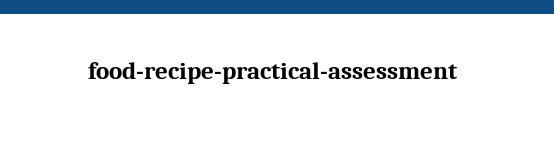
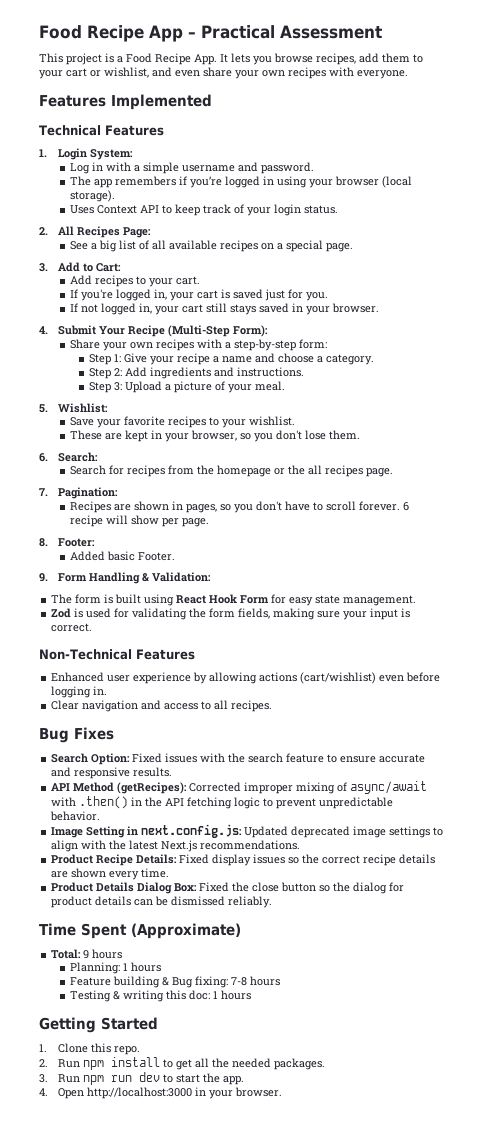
- food-recipe-practical-assessment
+ Food Recipe App – Practical Assessment
+ This project is a Food Recipe App. It lets you browse recipes, add them to your cart or wishlist, and even share your own recipes with everyone.
+ Features Implemented
+ Technical Features
+ 1. Login System:
+ Log in with a simple username and password.
+ The app remembers if you’re logged in using your browser (local storage).
+ Uses Context API to keep track of your login status.
+ 2. All Recipes Page:
+ See a big list of all available recipes on a special page.
+ 3. Add to Cart:
+ Add recipes to your cart.
+ If you're logged in, your cart is saved just for you.
+ If not logged in, your cart still stays saved in your browser.
+ 4. Submit Your Recipe (Multi-Step Form):
+ Share your own recipes with a step-by-step form:
+ Step 1: Give your recipe a name and choose a category.
+ Step 2: Add ingredients and instructions.
+ Step 3: Upload a picture of your meal.
+ 5. Wishlist:
+ Save your favorite recipes to your wishlist.
+ These are kept in your browser, so you don't lose them.
+ 6. Search:
+ Search for recipes from the homepage or the all recipes page.
+ 7. Pagination:
+ Recipes are shown in pages, so you don't have to scroll forever. 6 recipe will show per page.
+ 8. Footer:
+ Added basic Footer.
+ 9. Form Handling & Validation:
+ The form is built using React Hook Form for easy state management.
+ Zod is used for validating the form fields, making sure your input is correct.
+ Non-Technical Features
+ Enhanced user experience by allowing actions (cart/wishlist) even before logging in.
+ Clear navigation and access to all recipes.
+ Bug Fixes
+ Search Option: Fixed issues with the search feature to ensure accurate and responsive results.
+ API Method (getRecipes): Corrected improper mixing of async/await with .then() in the API fetching logic to prevent unpredictable behavior.
+ Image Setting in next.config.js: Updated deprecated image settings to align with the latest Next.js recommendations.
+ Product Recipe Details: Fixed display issues so the correct recipe details are shown every time.
+ Product Details Dialog Box: Fixed the close button so the dialog for product details can be dismissed reliably.
+ Time Spent (Approximate)
+ Total: 9 hours
+ Planning: 1 hours
+ Feature building & Bug fixing: 7-8 hours
+ Testing & writing this doc: 1 hours
+ Getting Started
+ 1. Clone this repo.
+ 2. Run npm install to get all the needed packages.
+ 3. Run npm run dev to start the app.
+ 4. Open http://localhost:3000 in your browser.

